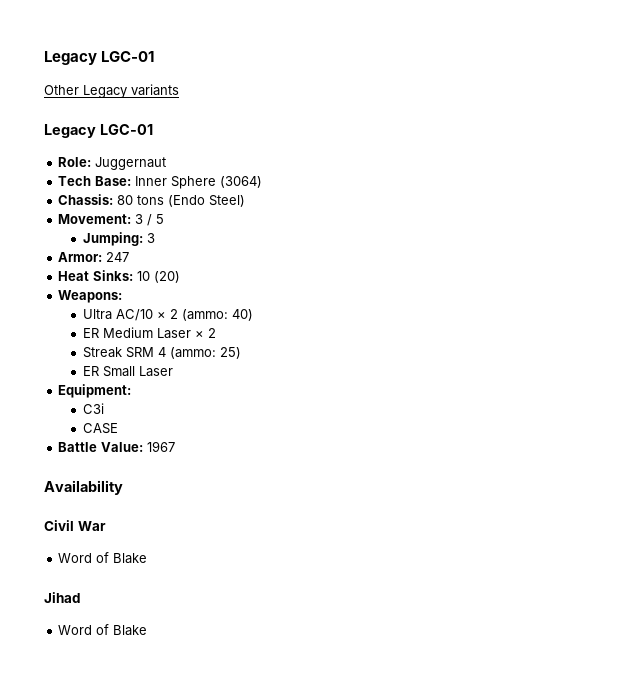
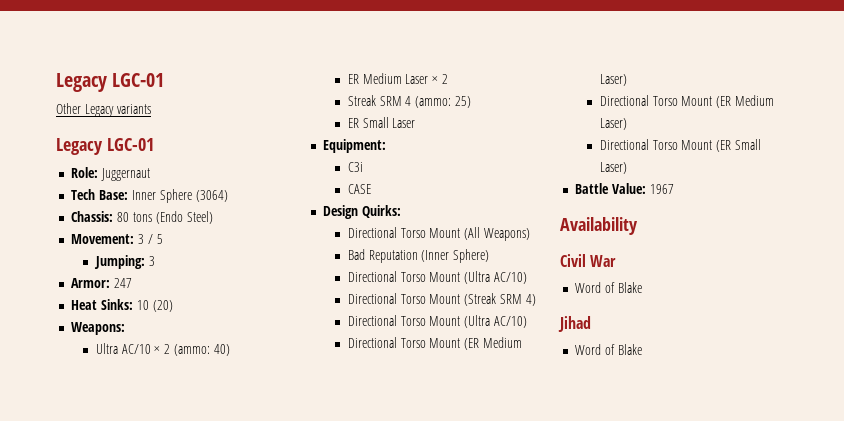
+ Design Quirks:
+ Directional Torso Mount (All Weapons)
+ Bad Reputation (Inner Sphere)
+ Directional Torso Mount (Ultra AC/10)
+ Directional Torso Mount (Streak SRM 4)
+ Directional Torso Mount (Ultra AC/10)
+ Directional Torso Mount (ER Medium Laser)
+ Directional Torso Mount (ER Medium Laser)
+ Directional Torso Mount (ER Small Laser)

